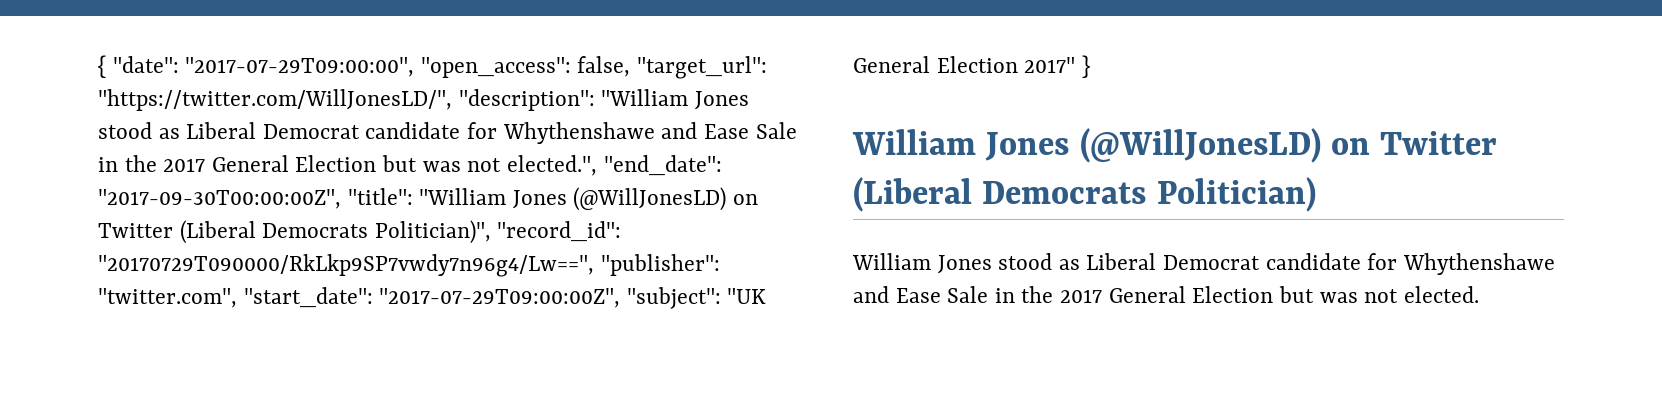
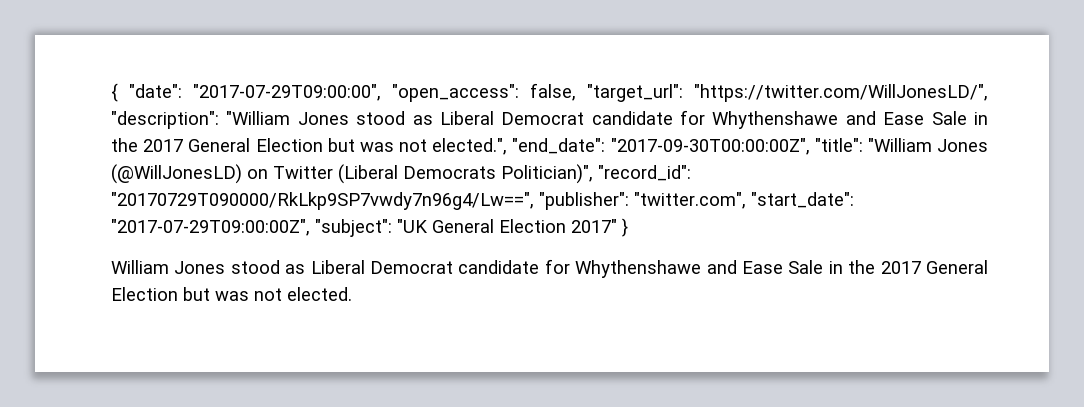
- William Jones (@WillJonesLD) on Twitter (Liberal Democrats Politician)

